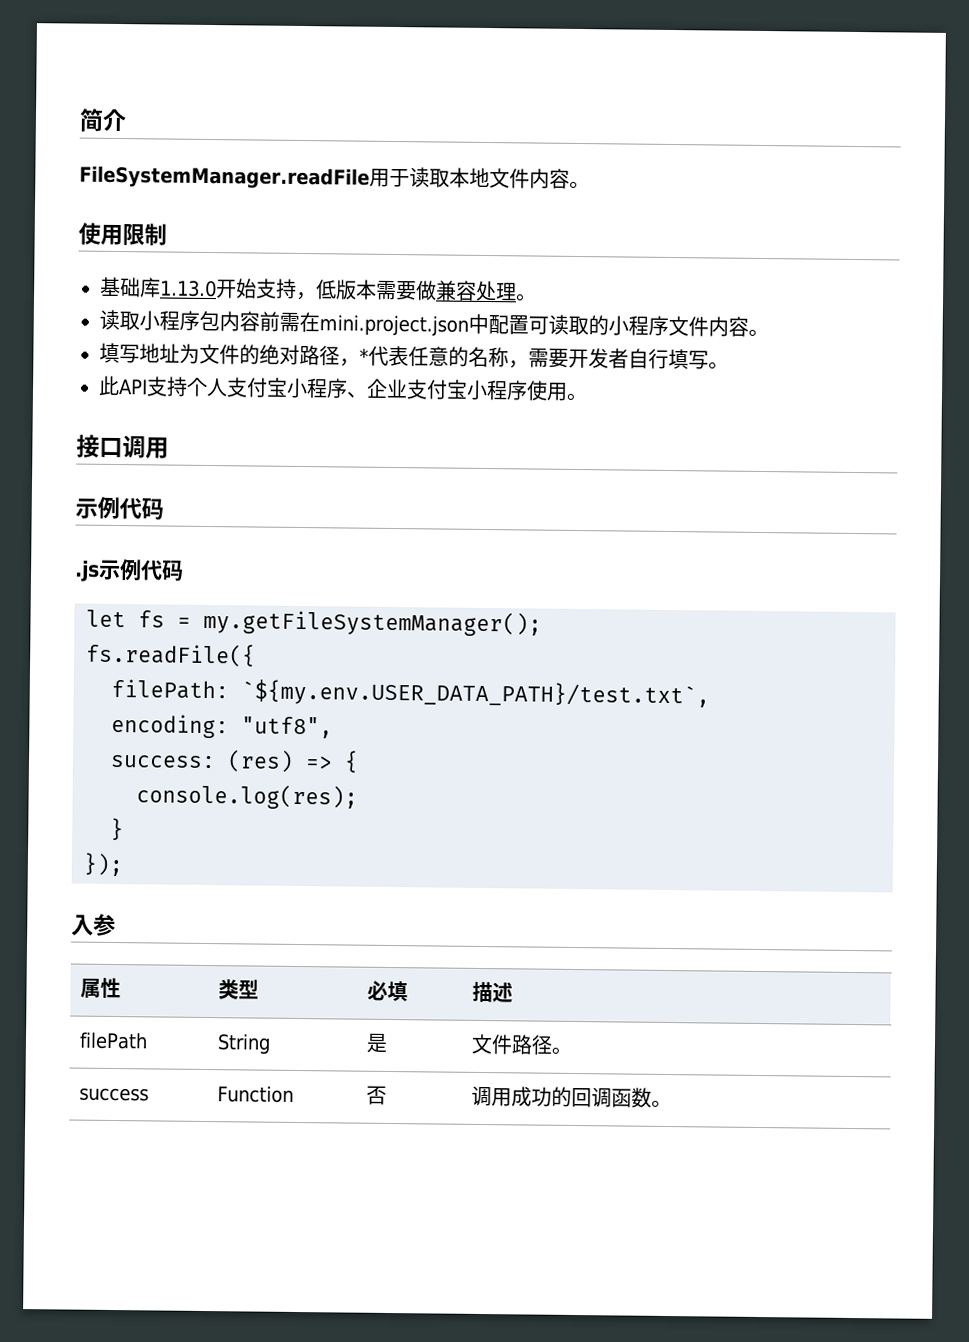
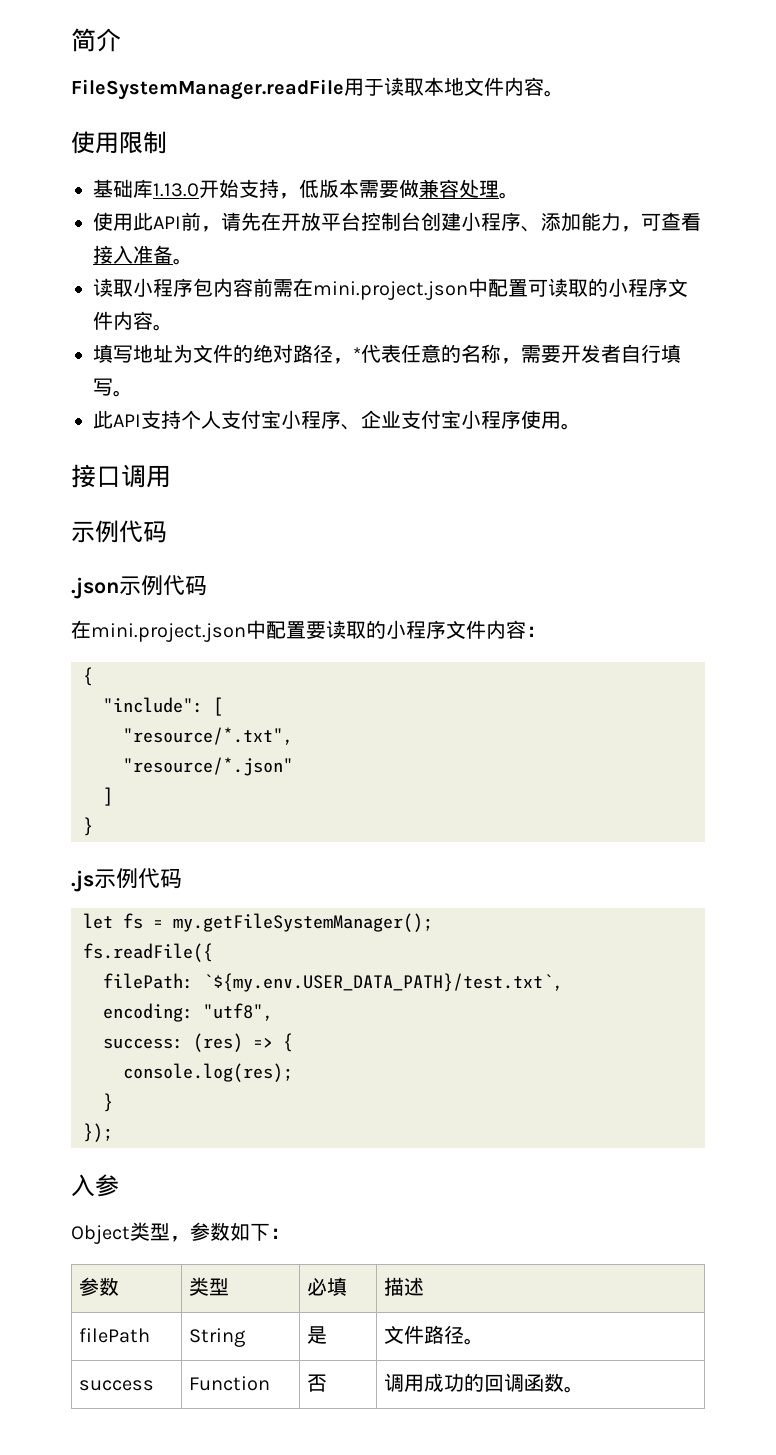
+ 使用此API前，请先在开放平台控制台创建小程序、添加能力，可查看接入准备。
+ .json示例代码
+ 在mini.project.json中配置要读取的小程序文件内容：
+ {
+ "include": [
+ "resource/*.txt",
+ "resource/*.json"
+ ]
+ }
- 属性 | 类型 | 必填 | 描述
+ Object类型，参数如下：
+ 参数 | 类型 | 必填 | 描述

